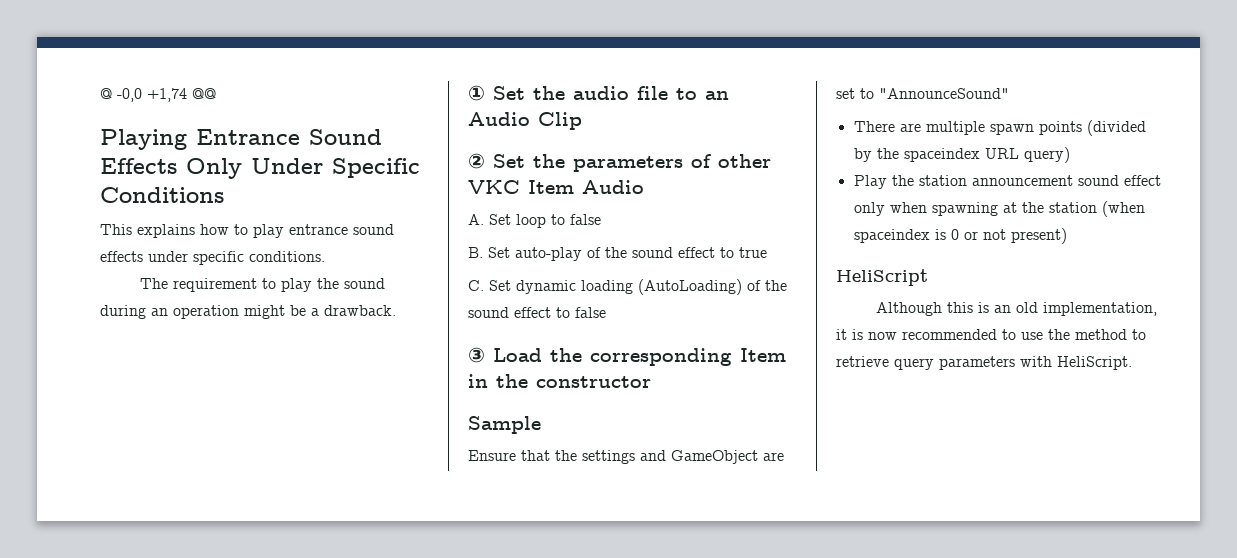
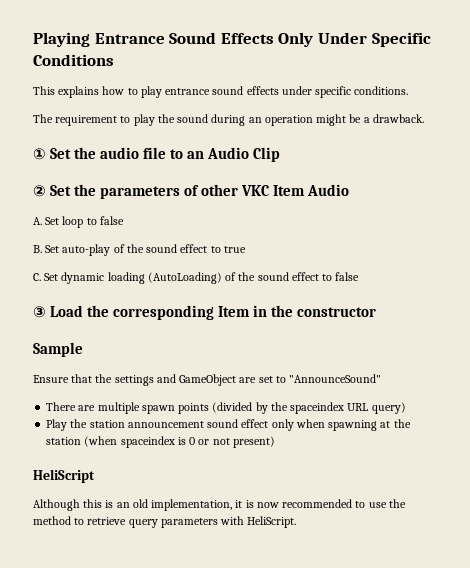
- @ -0,0 +1,74 @@

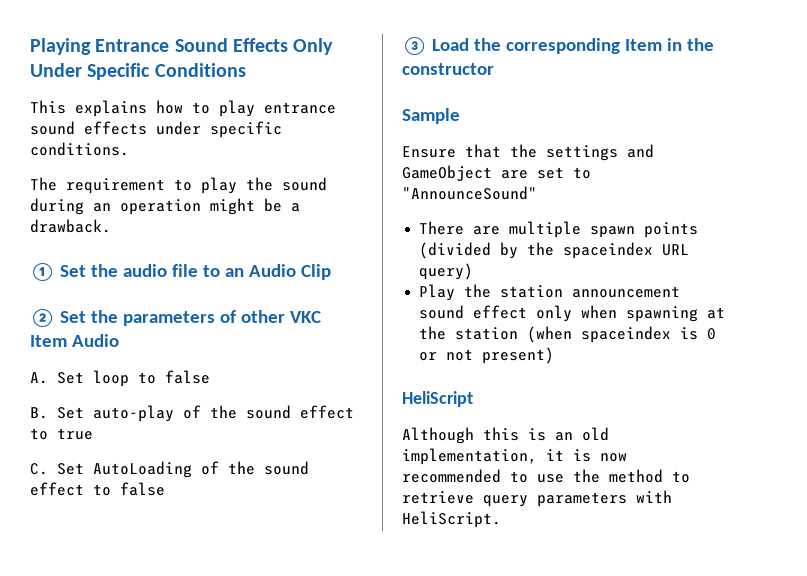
- C. Set dynamic loading (AutoLoading) of the sound effect to false
+ C. Set AutoLoading of the sound effect to false

